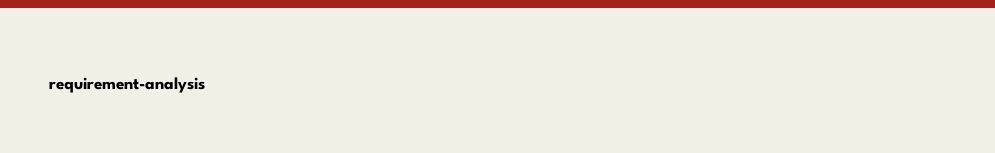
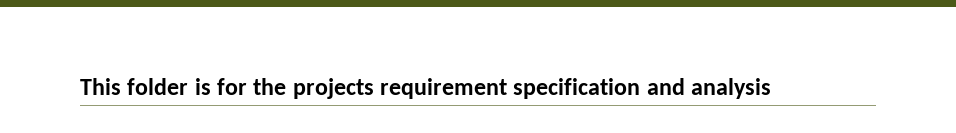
- requirement-analysis
+ This folder is for the projects requirement specification and analysis

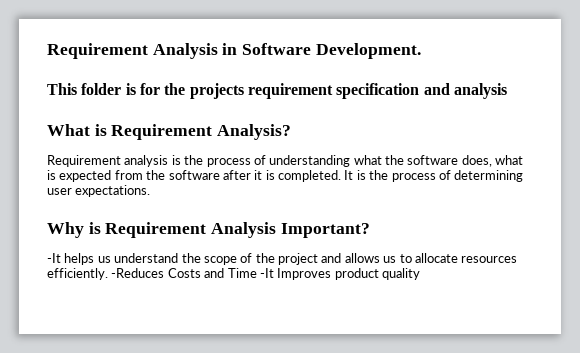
+ Requirement Analysis in Software Development.
+ What is Requirement Analysis?
+ Requirement analysis is the process of understanding what the software does, what is expected from the software after it is completed. It is the process of determining user expectations.
+ Why is Requirement Analysis Important?
+ -It helps us understand the scope of the project and allows us to allocate resources efficiently. -Reduces Costs and Time -It Improves product quality

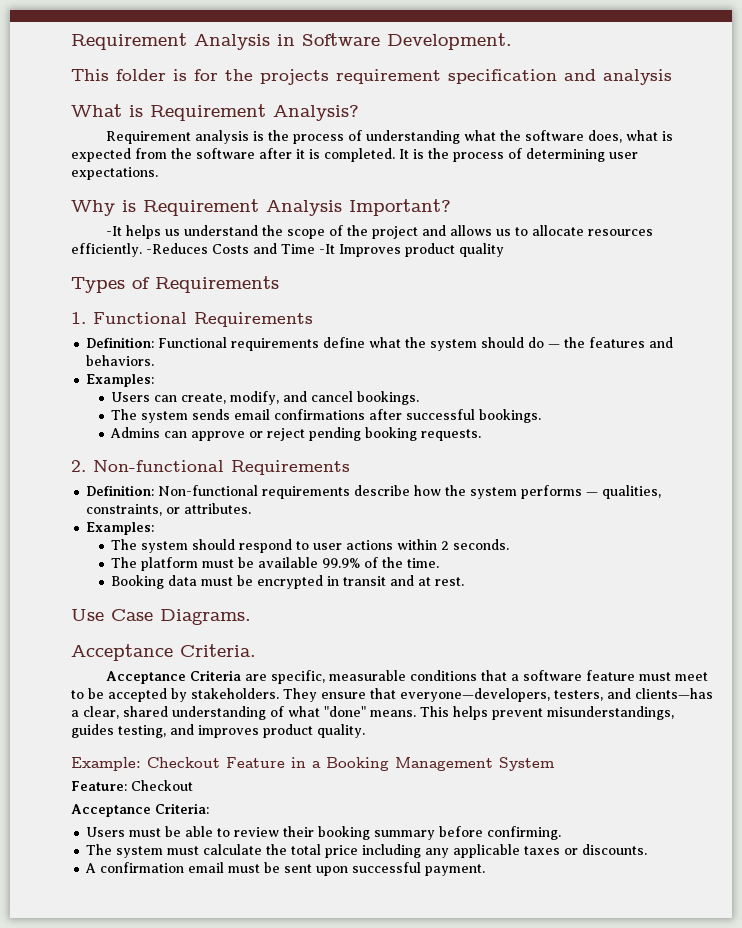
+ Types of Requirements
+ 1. Functional Requirements
+ Definition: Functional requirements define what the system should do — the features and behaviors.
+ Examples:
+ Users can create, modify, and cancel bookings.
+ The system sends email confirmations after successful bookings.
+ Admins can approve or reject pending booking requests.
+ 2. Non-functional Requirements
+ Definition: Non-functional requirements describe how the system performs — qualities, constraints, or attributes.
+ Examples:
+ The system should respond to user actions within 2 seconds.
+ The platform must be available 99.9% of the time.
+ Booking data must be encrypted in transit and at rest.
+ Use Case Diagrams.
+ Acceptance Criteria.
+ Acceptance Criteria are specific, measurable conditions that a software feature must meet to be accepted by stakeholders. They ensure that everyone—developers, testers, and clients—has a clear, shared understanding of what "done" means. This helps prevent misunderstandings, guides testing, and improves product quality.
+ Example: Checkout Feature in a Booking Management System
+ Feature: Checkout
+ Acceptance Criteria:
+ Users must be able to review their booking summary before confirming.
+ The system must calculate the total price including any applicable taxes or discounts.
+ A confirmation email must be sent upon successful payment.

